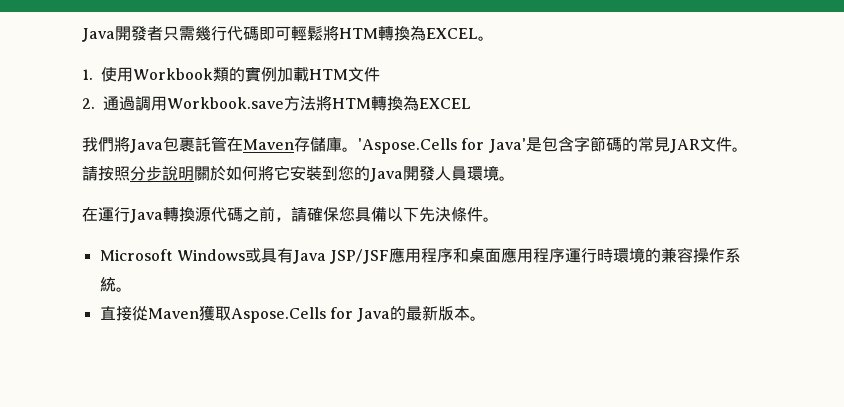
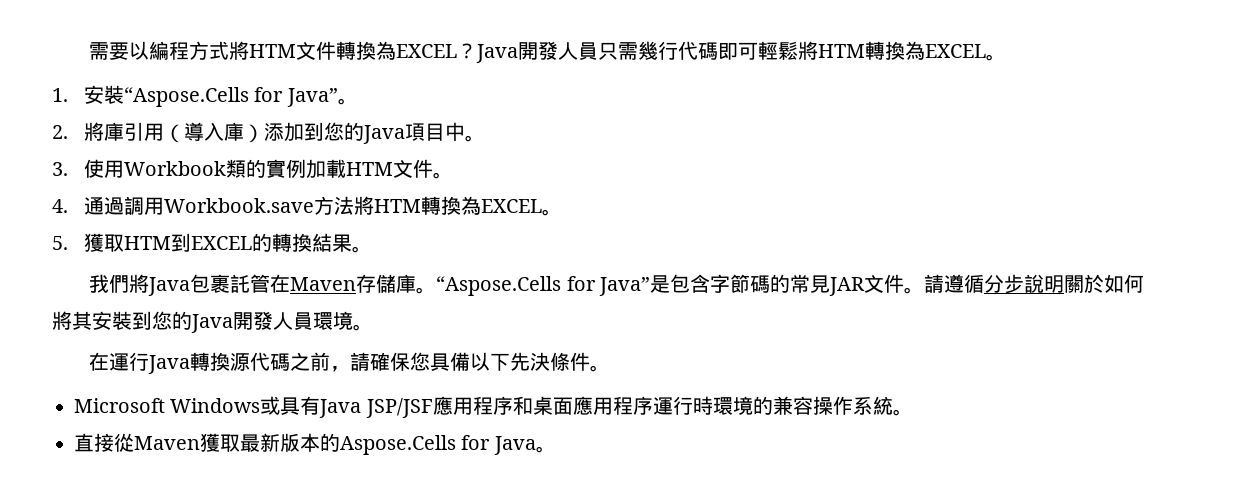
- Java開發者只需幾行代碼即可輕鬆將HTM轉換為EXCEL。
+ 需要以編程方式將HTM文件轉換為EXCEL？Java開發人員只需幾行代碼即可輕鬆將HTM轉換為EXCEL。
- 1.使用Workbook類的實例加載HTM文件
- 2.通過調用Workbook.save方法將HTM轉換為EXCEL
+ 1.安裝“Aspose.Cells for Java”。
+ 2.將庫引用（導入庫）添加到您的Java項目中。
+ 3.使用Workbook類的實例加載HTM文件。
+ 4.通過調用Workbook.save方法將HTM轉換為EXCEL。
+ 5.獲取HTM到EXCEL的轉換結果。
- 'Aspose.Cells for Java'是包含字節碼的常見JAR文件。
+ “Aspose.Cells for Java”是包含字節碼的常見JAR文件。
- 請按照分步說明關於如何將它安裝到您的Java開發人員環境。
+ 請遵循分步說明關於如何將其安裝到您的Java開發人員環境。
- 直接從Maven獲取Aspose.Cells for Java的最新版本。
+ 直接從Maven獲取最新版本的Aspose.Cells for Java。

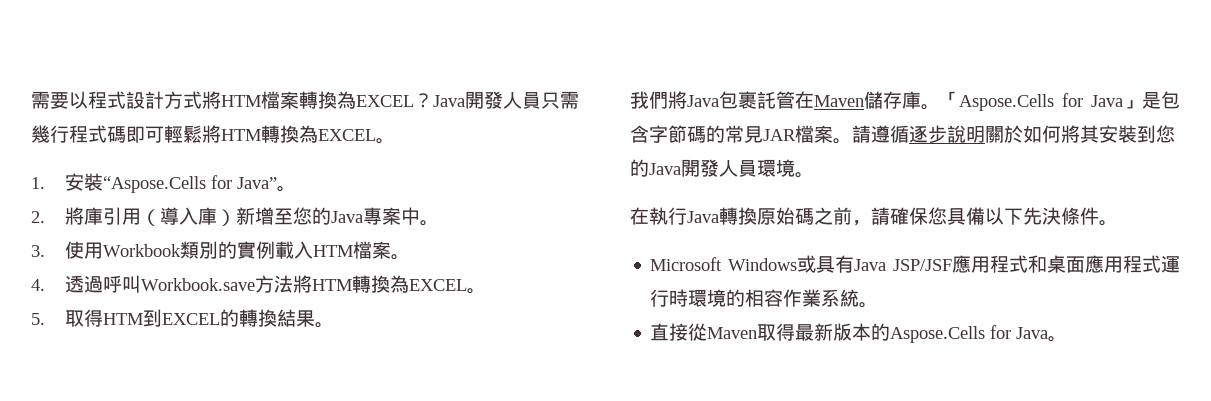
- 需要以編程方式將HTM文件轉換為EXCEL？
+ 需要以程式設計方式將HTM檔案轉換為EXCEL？
- Java開發人員只需幾行代碼即可輕鬆將HTM轉換為EXCEL。
+ Java開發人員只需幾行程式碼即可輕鬆將HTM轉換為EXCEL。
- 2.將庫引用（導入庫）添加到您的Java項目中。
+ 2.將庫引用（導入庫）新增至您的Java專案中。
- 3.使用Workbook類的實例加載HTM文件。
+ 3.使用Workbook類別的實例載入HTM檔案。
- 4.通過調用Workbook.save方法將HTM轉換為EXCEL。
+ 4.透過呼叫Workbook.save方法將HTM轉換為EXCEL。
- 5.獲取HTM到EXCEL的轉換結果。
+ 5.取得HTM到EXCEL的轉換結果。
- 我們將Java包裹託管在Maven存儲庫。“Aspose.Cells for Java”是包含字節碼的常見JAR文件。
+ 我們將Java包裹託管在Maven儲存庫。「Aspose.Cells for Java」是包含字節碼的常見JAR檔案。
- 請遵循分步說明關於如何將其安裝到您的Java開發人員環境。
+ 請遵循逐步說明關於如何將其安裝到您的Java開發人員環境。
- 在運行Java轉換源代碼之前，請確保您具備以下先決條件。
+ 在執行Java轉換原始碼之前，請確保您具備以下先決條件。
- Microsoft Windows或具有Java JSP/JSF應用程序和桌面應用程序運行時環境的兼容操作系統。
+ Microsoft Windows或具有Java JSP/JSF應用程式和桌面應用程式運行時環境的相容作業系統。
- 直接從Maven獲取最新版本的Aspose.Cells for Java。
+ 直接從Maven取得最新版本的Aspose.Cells for Java。

